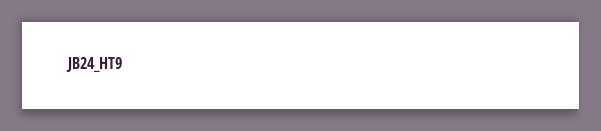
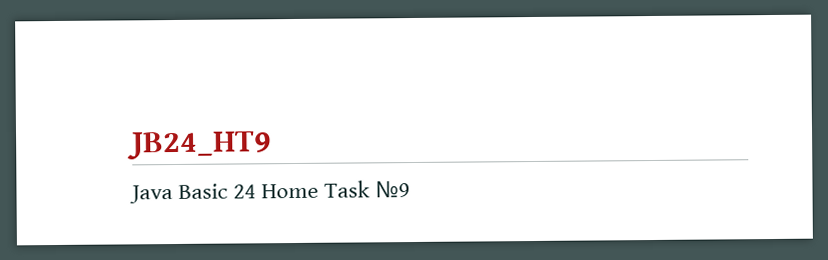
+ Java Basic 24 Home Task №9

